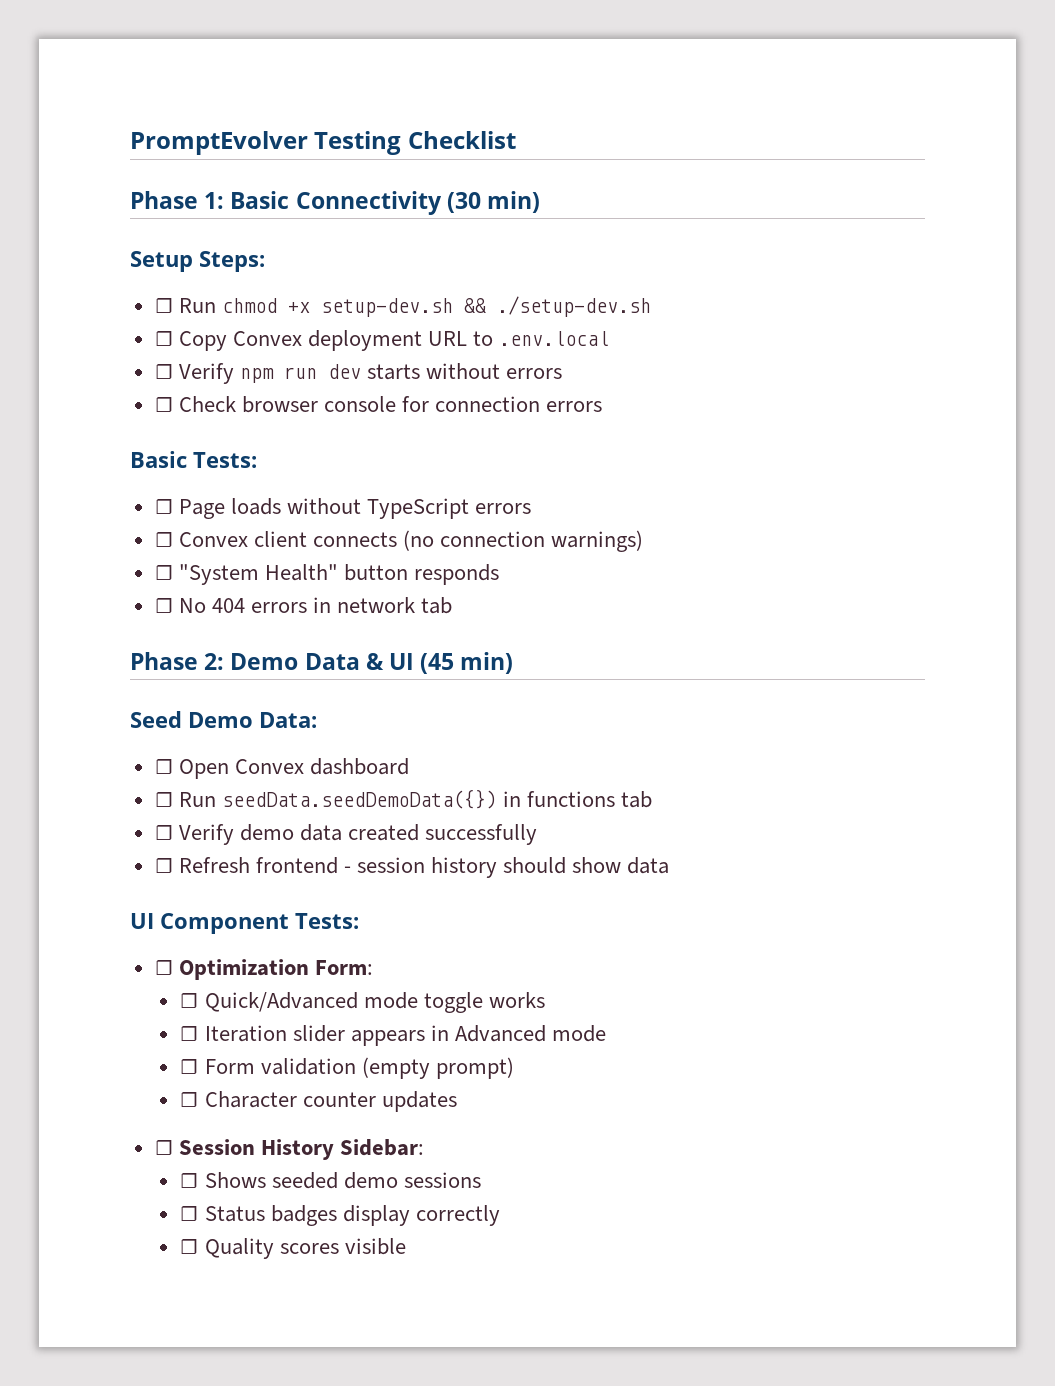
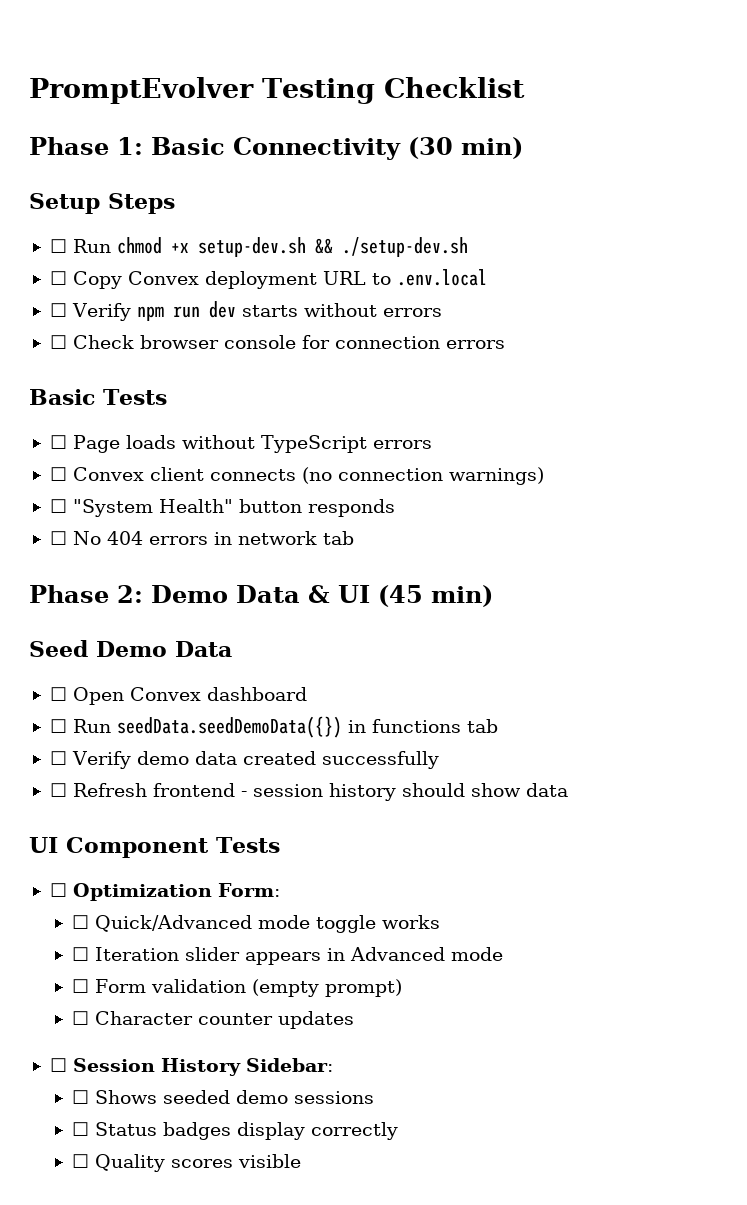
- Setup Steps:
+ Setup Steps
- Basic Tests:
+ Basic Tests
- Seed Demo Data:
+ Seed Demo Data
- UI Component Tests:
+ UI Component Tests

